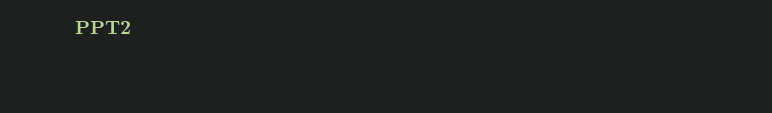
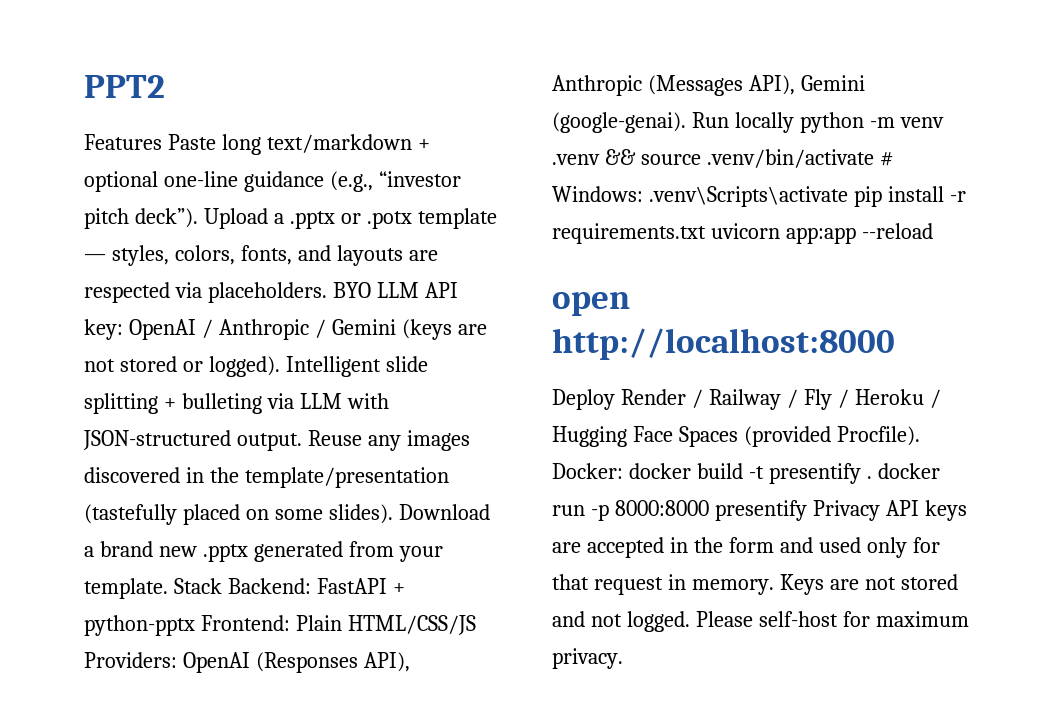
+ Features Paste long text/markdown + optional one-line guidance (e.g., “investor pitch deck”). Upload a .pptx or .potx template — styles, colors, fonts, and layouts are respected via placeholders. BYO LLM API key: OpenAI / Anthropic / Gemini (keys are not stored or logged). Intelligent slide splitting + bulleting via LLM with JSON-structured output. Reuse any images discovered in the template/presentation (tastefully placed on some slides). Download a brand new .pptx generated from your template. Stack Backend: FastAPI + python-pptx Frontend: Plain HTML/CSS/JS Providers: OpenAI (Responses API), Anthropic (Messages API), Gemini (google-genai). Run locally python -m venv .venv && source .venv/bin/activate # Windows: .venv\Scripts\activate pip install -r requirements.txt uvicorn app:app --reload
+ open http://localhost:8000
+ Deploy Render / Railway / Fly / Heroku / Hugging Face Spaces (provided Procfile). Docker: docker build -t presentify . docker run -p 8000:8000 presentify Privacy API keys are accepted in the form and used only for that request in memory. Keys are not stored and not logged. Please self-host for maximum privacy.

